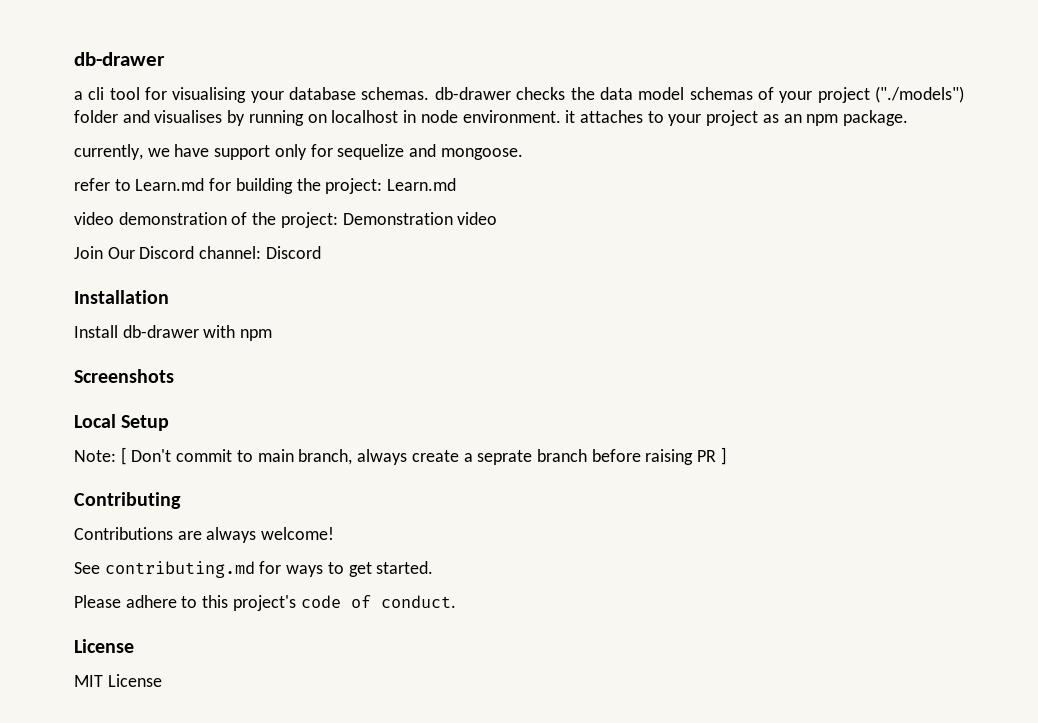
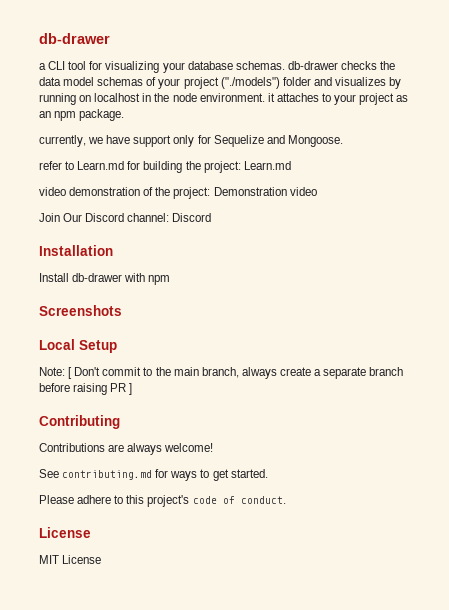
- a cli tool for visualising your database schemas. db-drawer checks the data model schemas of your project ("./models") folder and visualises by running on localhost in node environment. it attaches to your project as an npm package.
+ a CLI tool for visualizing your database schemas. db-drawer checks the data model schemas of your project ("./models") folder and visualizes by running on localhost in the node environment. it attaches to your project as an npm package.
- currently, we have support only for sequelize and mongoose.
+ currently, we have support only for Sequelize and Mongoose.
- Note: [ Don't commit to main branch, always create a seprate branch before raising PR ]
+ Note: [ Don't commit to the main branch, always create a separate branch before raising PR ]

